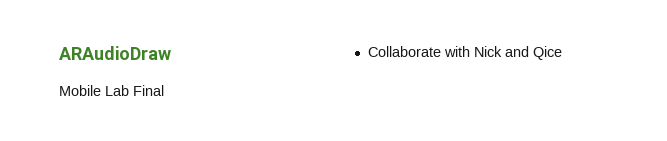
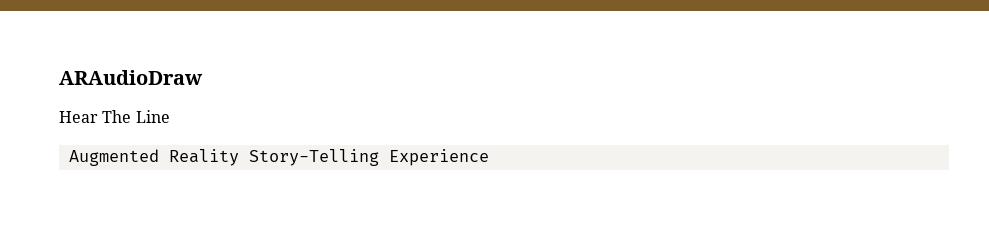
- Mobile Lab Final
- Collaborate with Nick and Qice
+ Hear The Line
+ Augmented Reality Story-Telling Experience

